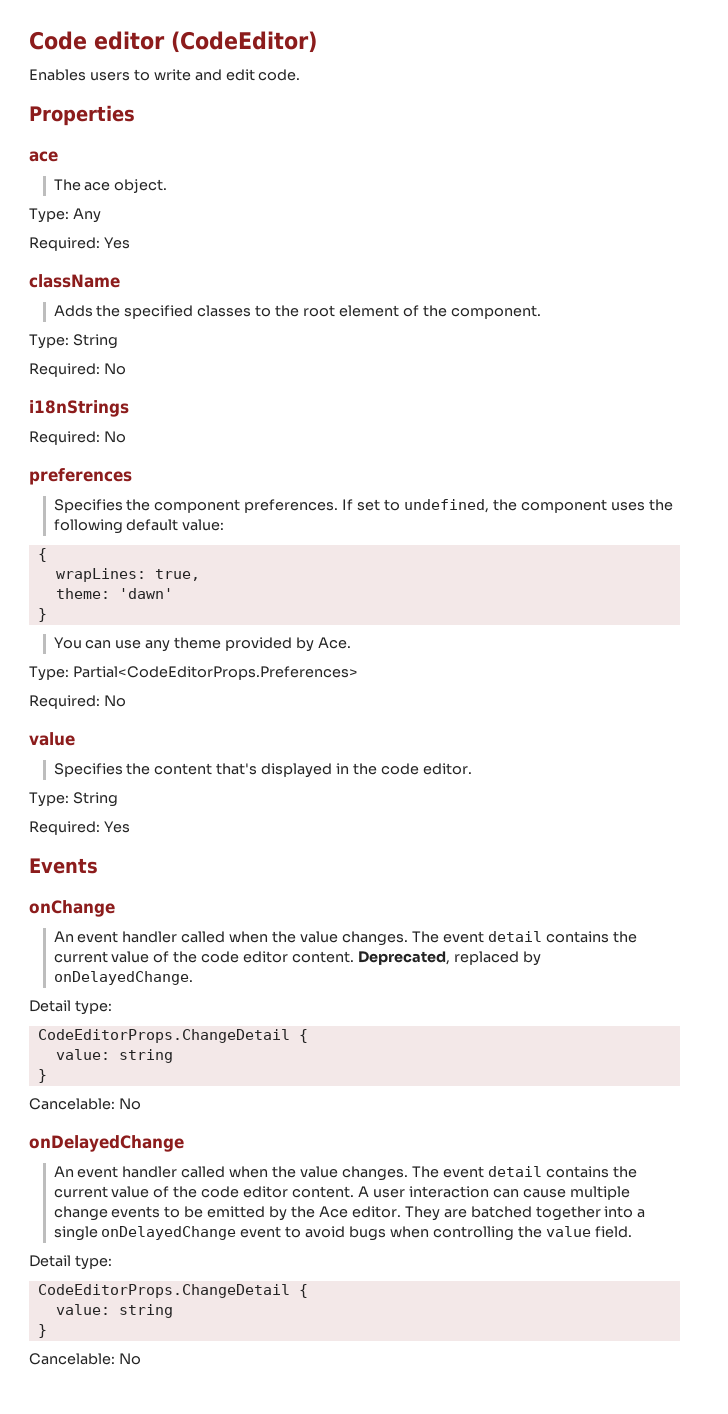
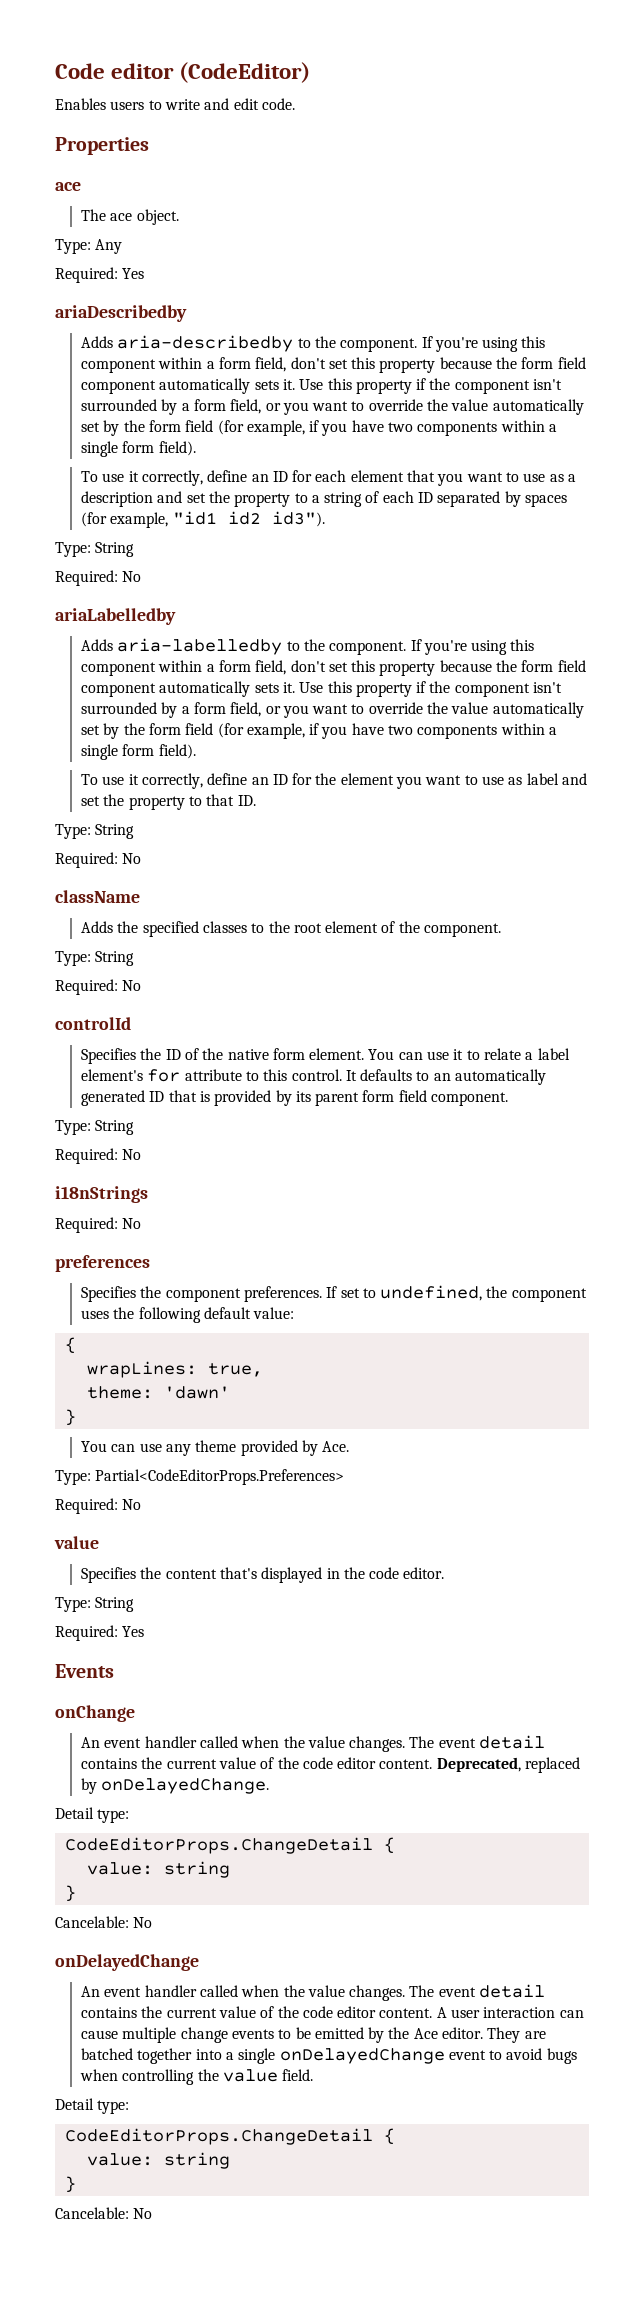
+ ariaDescribedby
+ Adds aria-describedby to the component. If you're using this component within a form field, don't set this property because the form field component automatically sets it. Use this property if the component isn't surrounded by a form field, or you want to override the value automatically set by the form field (for example, if you have two components within a single form field).
+ To use it correctly, define an ID for each element that you want to use as a description and set the property to a string of each ID separated by spaces (for example, "id1 id2 id3").
+ Type: String
+ Required: No
+ ariaLabelledby
+ Adds aria-labelledby to the component. If you're using this component within a form field, don't set this property because the form field component automatically sets it. Use this property if the component isn't surrounded by a form field, or you want to override the value automatically set by the form field (for example, if you have two components within a single form field).
+ To use it correctly, define an ID for the element you want to use as label and set the property to that ID.
+ Type: String
+ Required: No
+ controlId
+ Specifies the ID of the native form element. You can use it to relate a label element's for attribute to this control. It defaults to an automatically generated ID that is provided by its parent form field component.
+ Type: String
+ Required: No

